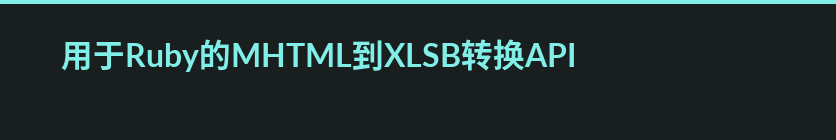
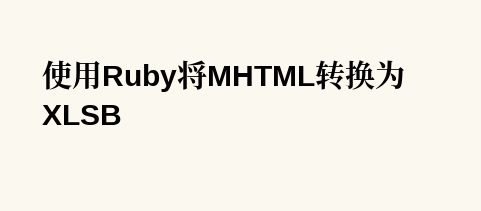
- 用于Ruby的MHTML到XLSB转换API
+ 使用Ruby将MHTML转换为XLSB

